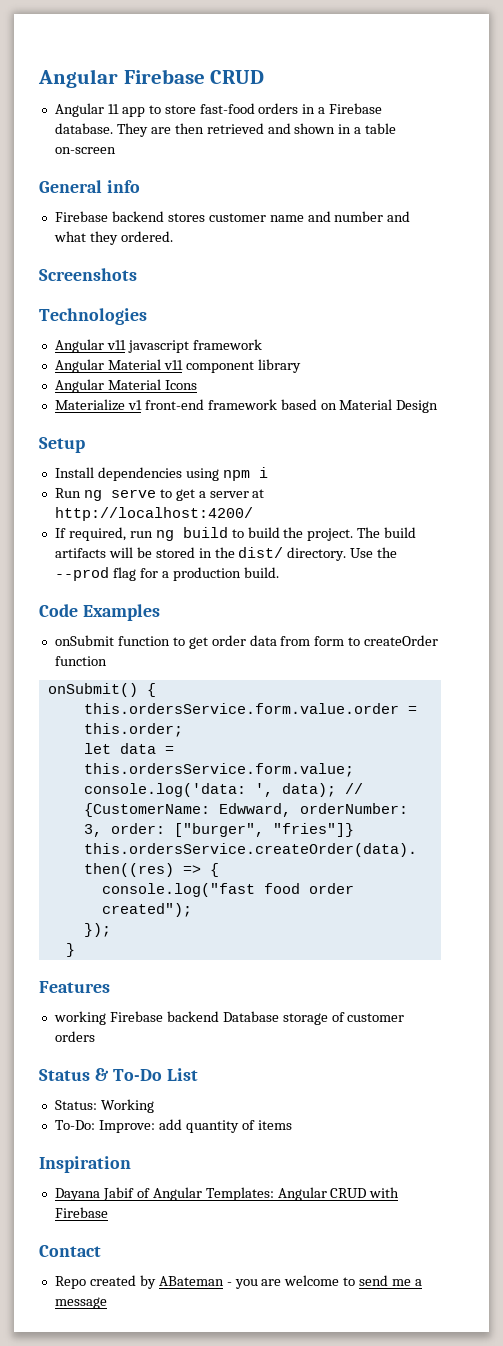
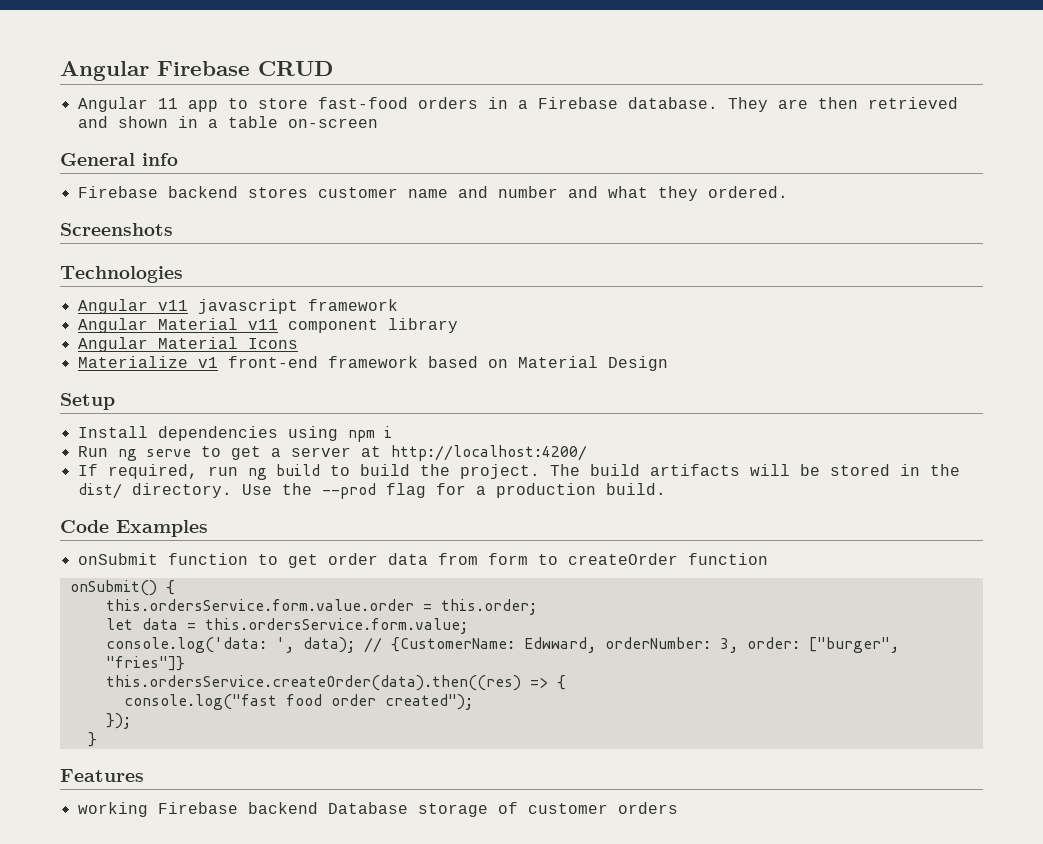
- Status & To-Do List
- Status: Working
- To-Do: Improve: add quantity of items
- Inspiration
- Dayana Jabif of Angular Templates: Angular CRUD with Firebase
- Contact
- Repo created by ABateman - you are welcome to send me a message

